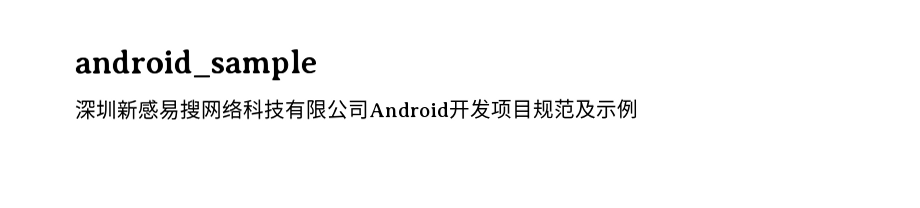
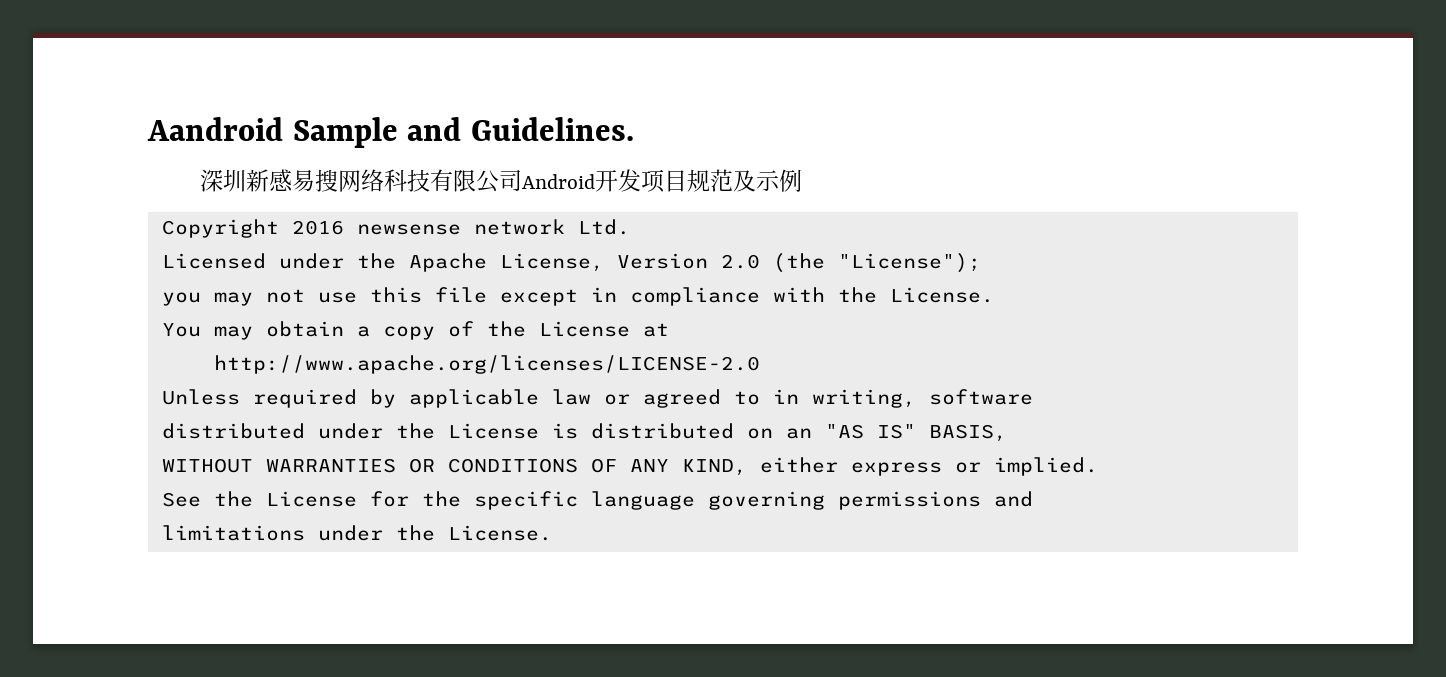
- android_sample
+ Aandroid Sample and Guidelines.
+ Copyright 2016 newsense network Ltd.
+ Licensed under the Apache License, Version 2.0 (the "License");
+ you may not use this file except in compliance with the License.
+ You may obtain a copy of the License at
+ http://www.apache.org/licenses/LICENSE-2.0
+ Unless required by applicable law or agreed to in writing, software
+ distributed under the License is distributed on an "AS IS" BASIS,
+ WITHOUT WARRANTIES OR CONDITIONS OF ANY KIND, either express or implied.
+ See the License for the specific language governing permissions and
+ limitations under the License.

